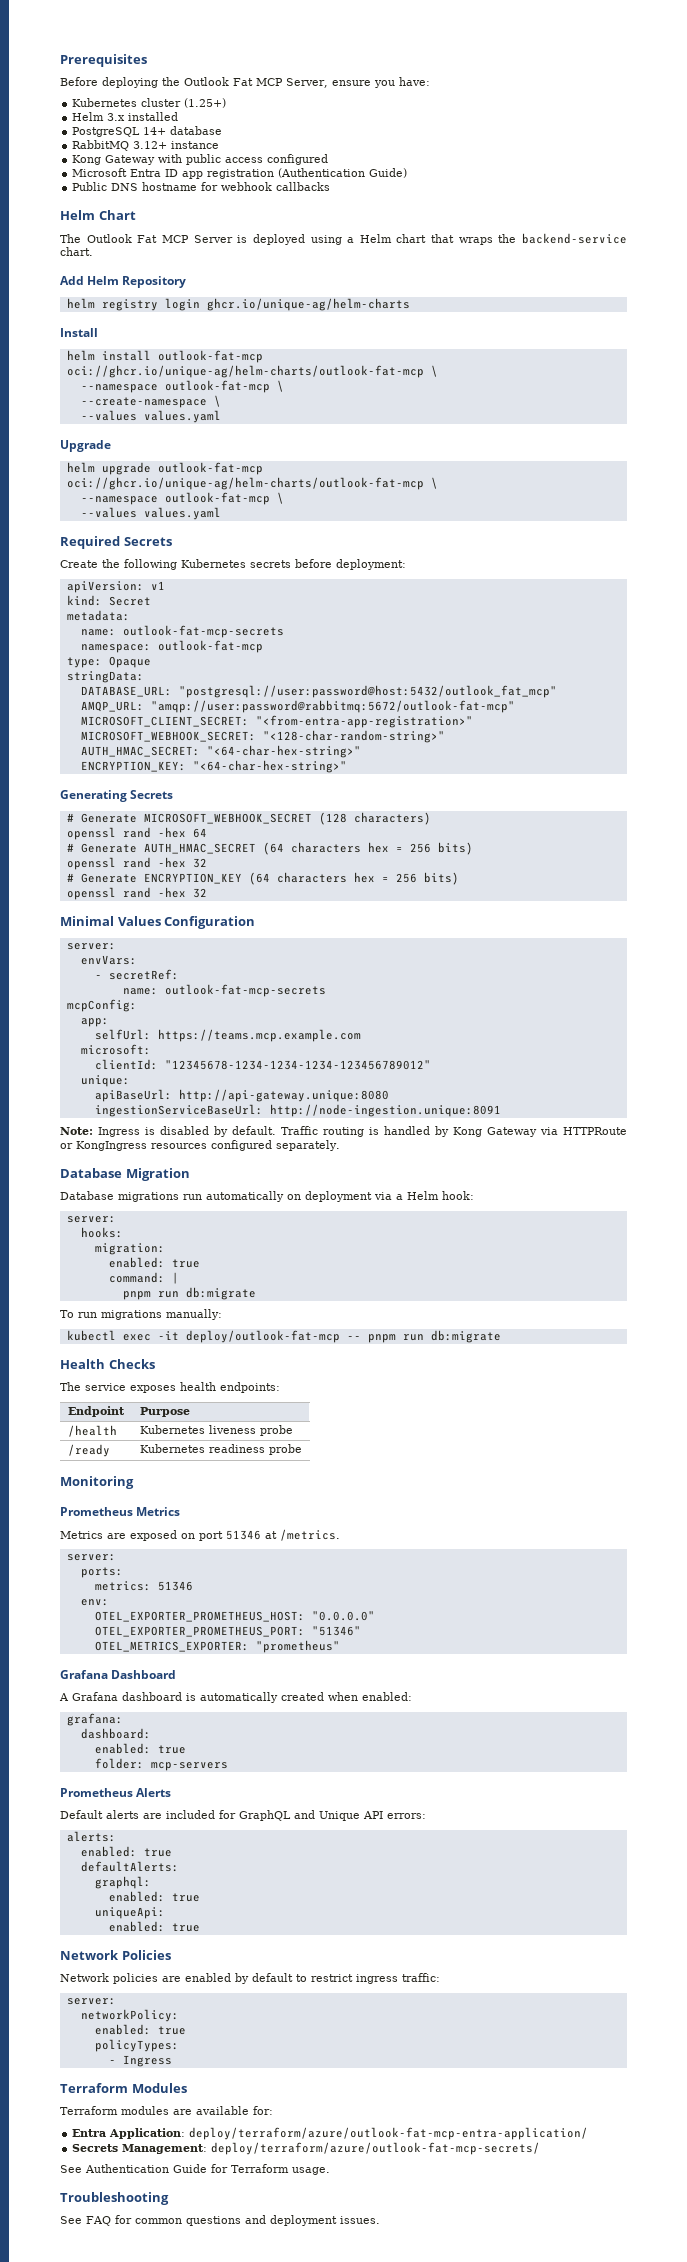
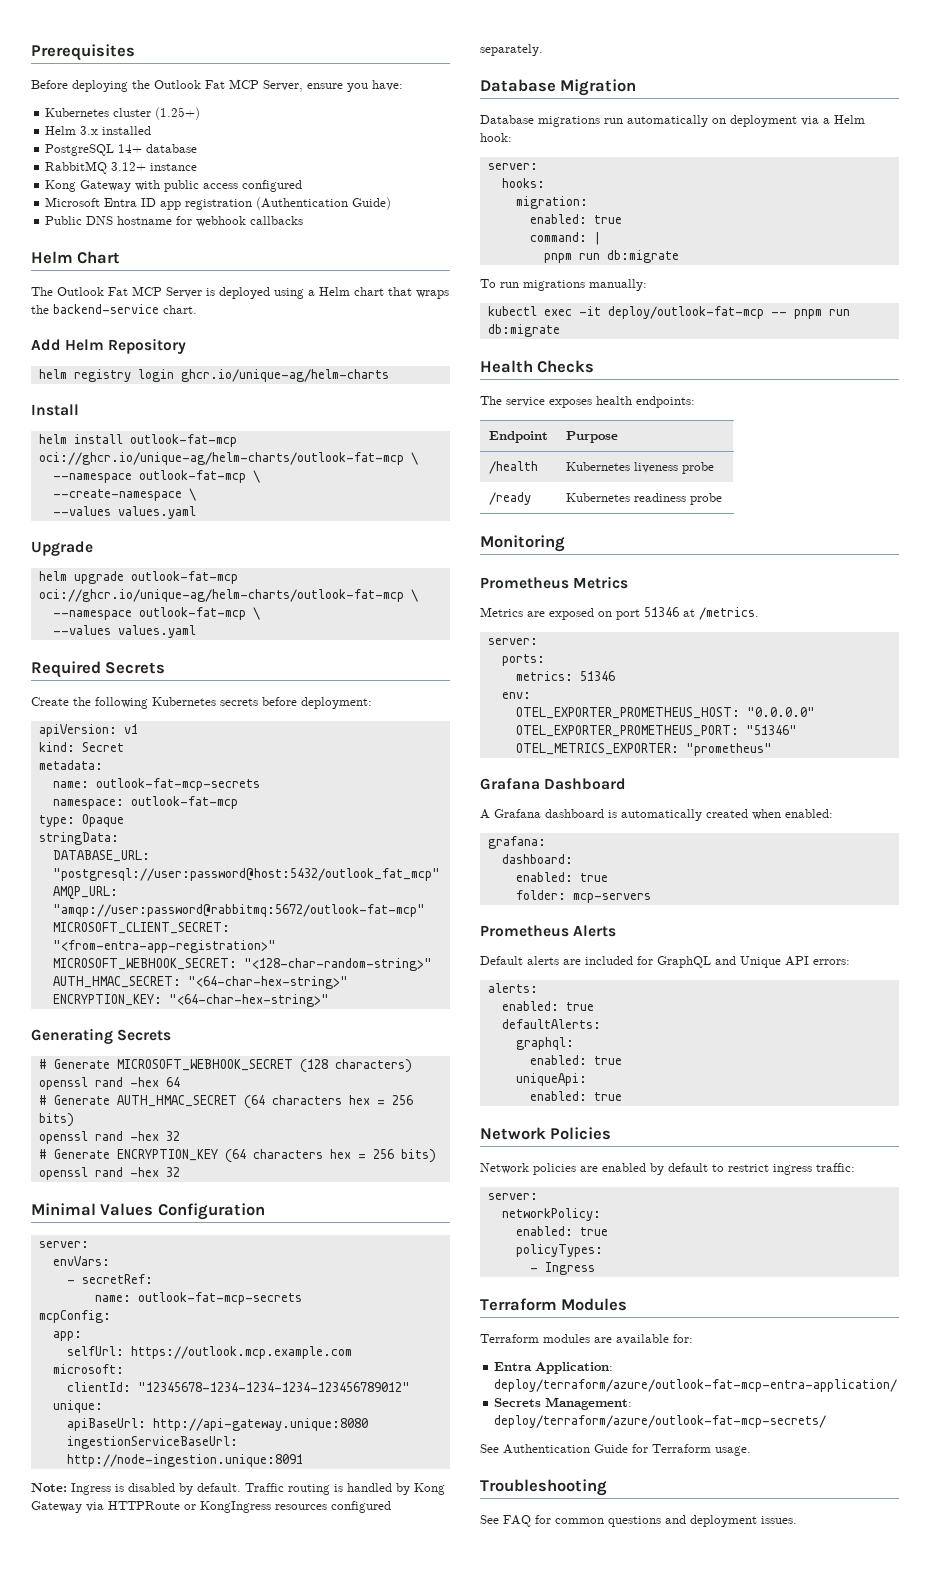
- selfUrl: https://teams.mcp.example.com
+ selfUrl: https://outlook.mcp.example.com

